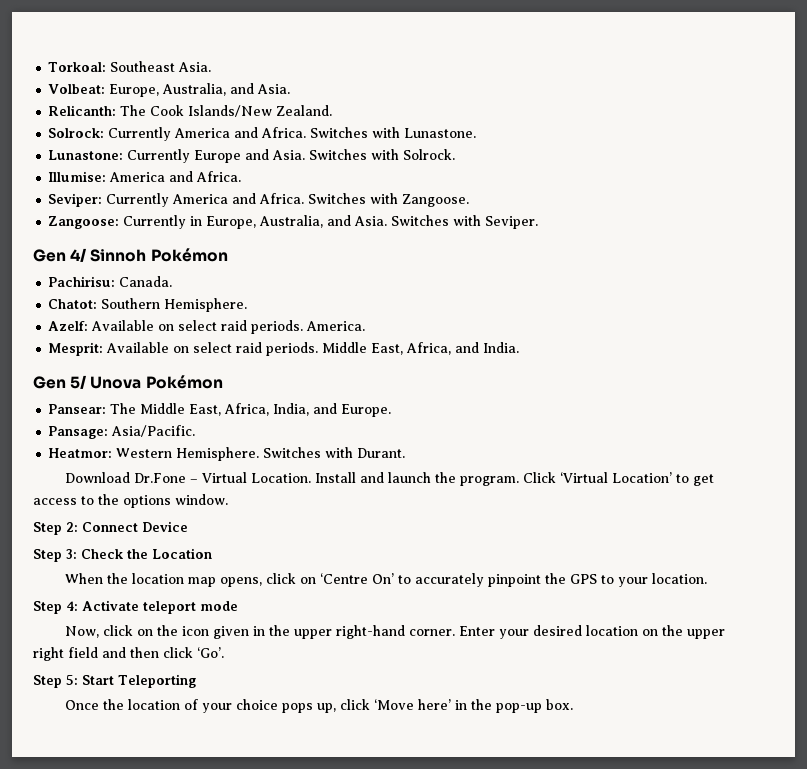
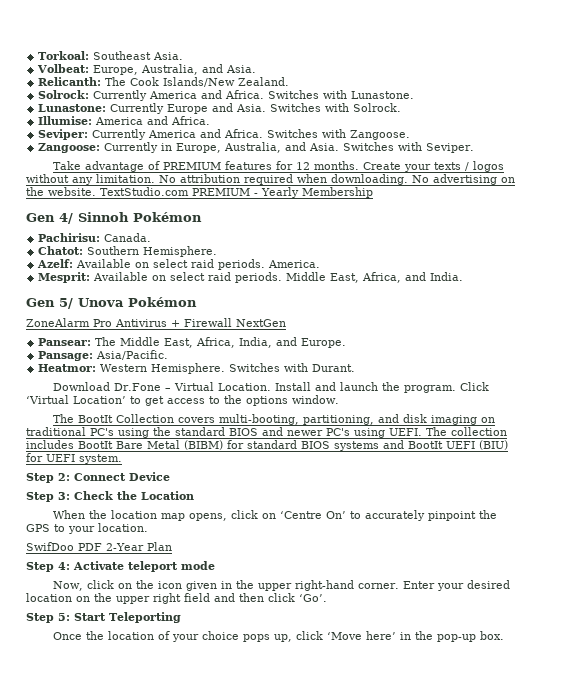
+ Take advantage of PREMIUM features for 12 months. Create your texts / logos without any limitation. No attribution required when downloading. No advertising on the website. TextStudio.com PREMIUM - Yearly Membership
+ ZoneAlarm Pro Antivirus + Firewall NextGen
+ The BootIt Collection covers multi-booting, partitioning, and disk imaging on traditional PC's using the standard BIOS and newer PC's using UEFI. The collection includes BootIt Bare Metal (BIBM) for standard BIOS systems and BootIt UEFI (BIU) for UEFI system.
+ SwifDoo PDF 2-Year Plan

